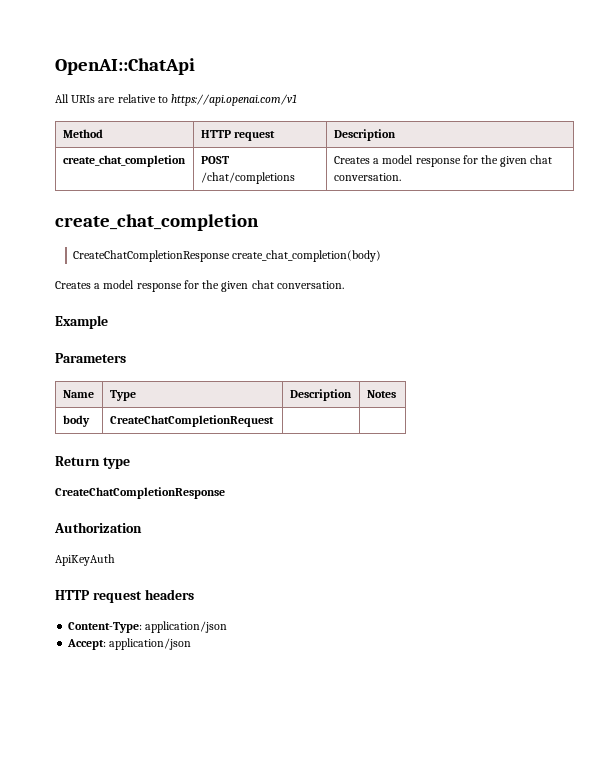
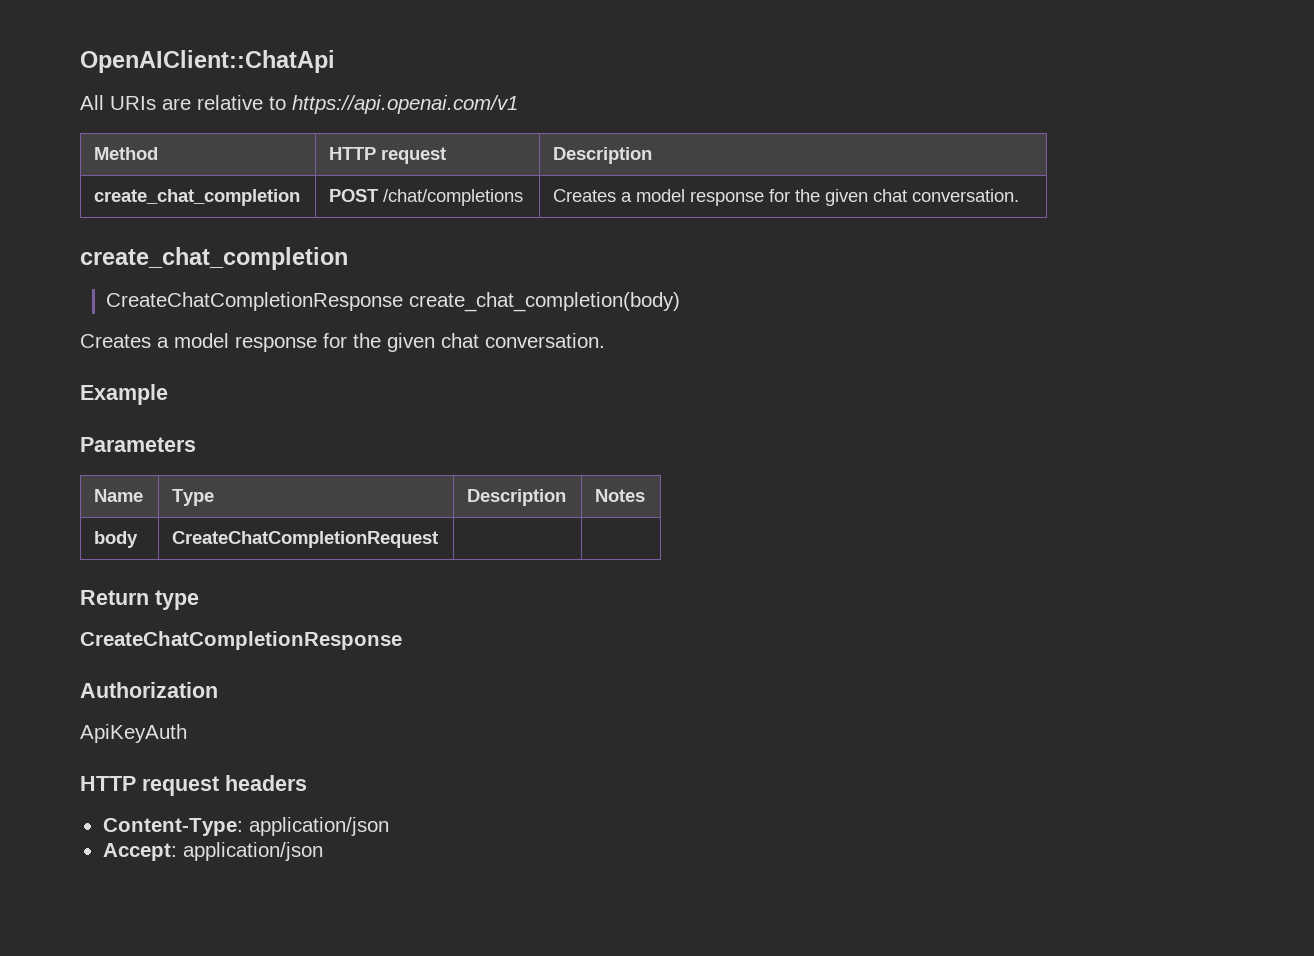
- OpenAI::ChatApi
+ OpenAIClient::ChatApi

